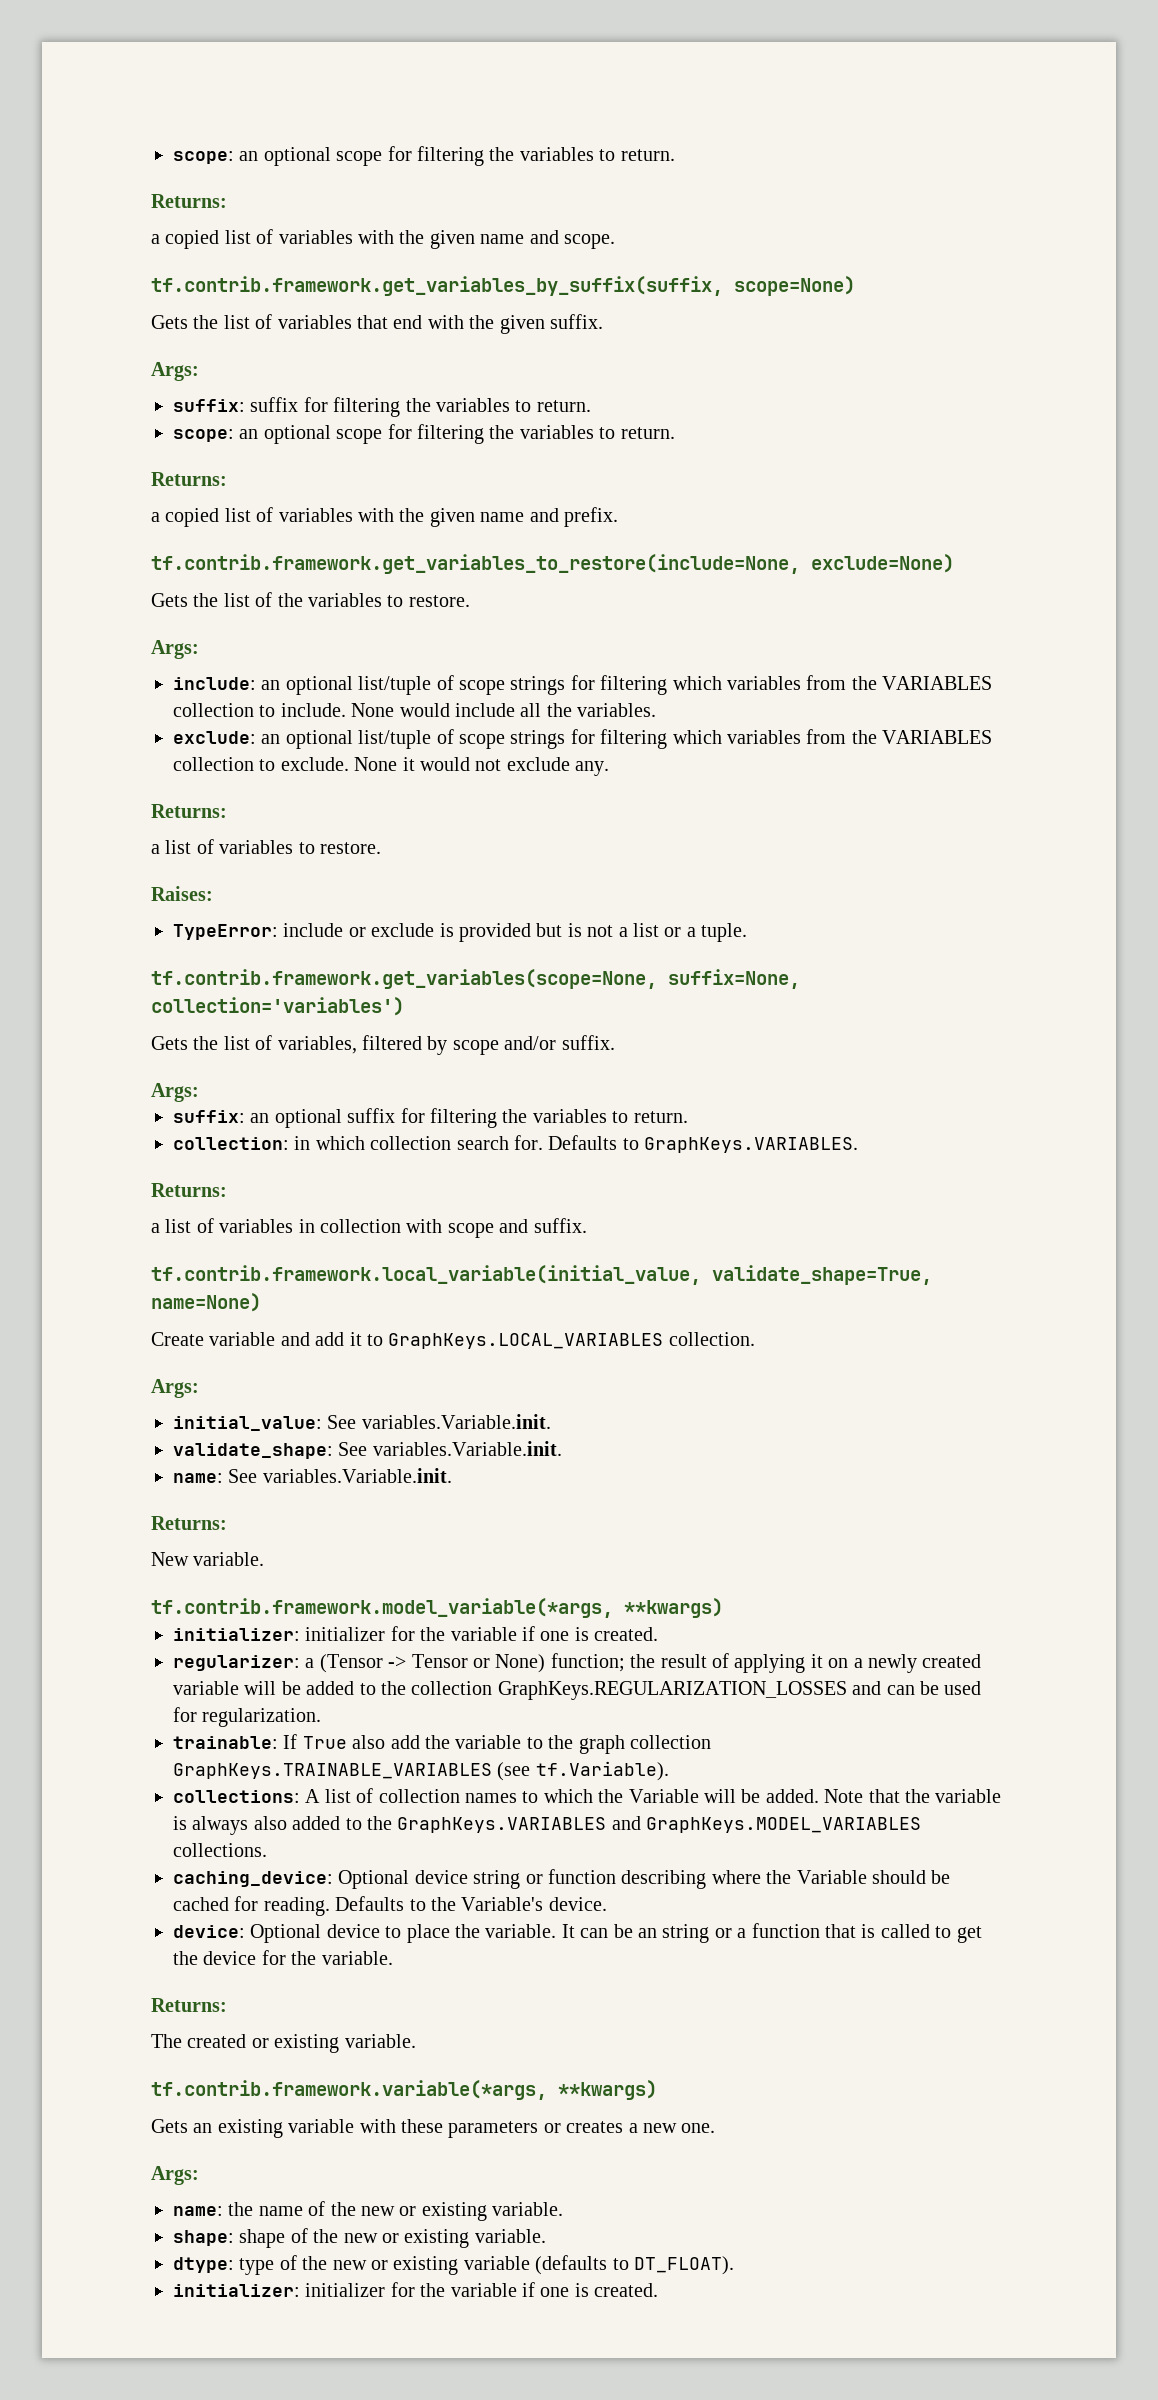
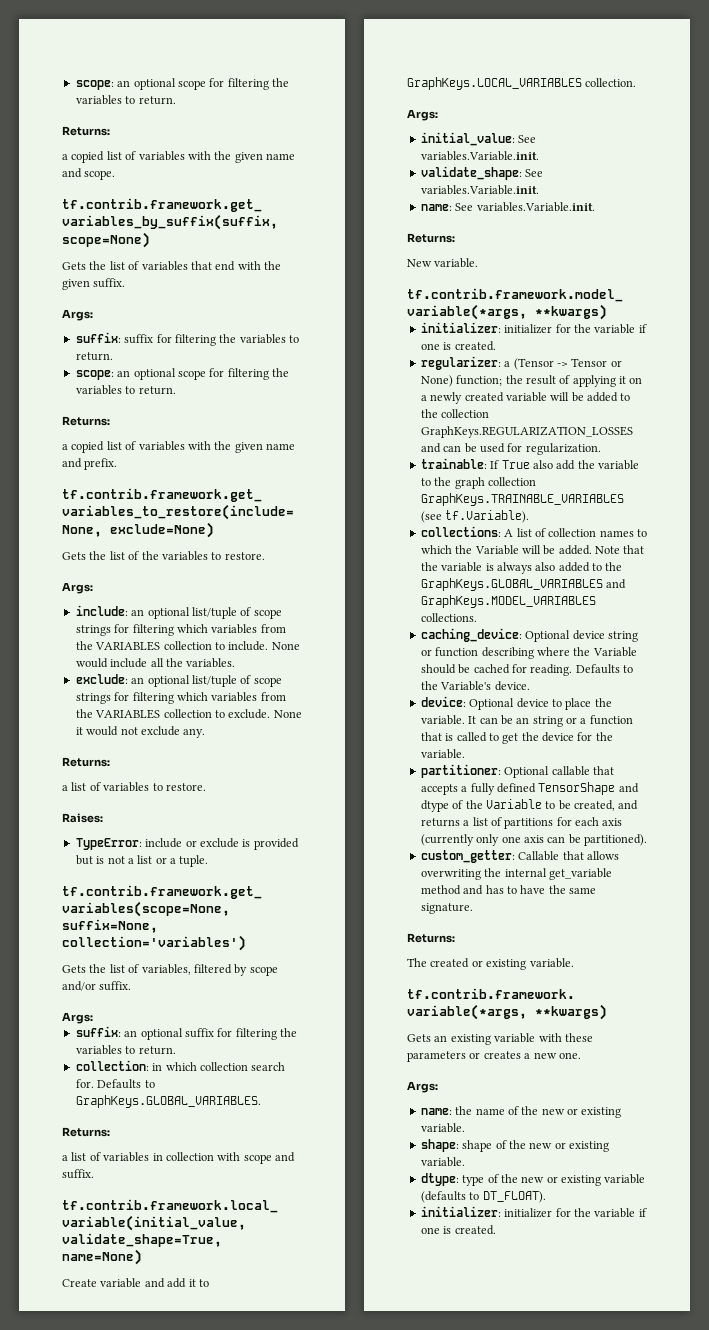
- Defaults to GraphKeys.VARIABLES.
+ Defaults to GraphKeys.GLOBAL_VARIABLES.
- Note that the variable is always also added to the GraphKeys.VARIABLES and GraphKeys.MODEL_VARIABLES collections.
+ Note that the variable is always also added to the GraphKeys.GLOBAL_VARIABLES and GraphKeys.MODEL_VARIABLES collections.
+ partitioner: Optional callable that accepts a fully defined TensorShape and dtype of the Variable to be created, and returns a list of partitions for each axis (currently only one axis can be partitioned).
+ custom_getter: Callable that allows overwriting the internal get_variable method and has to have the same signature.

